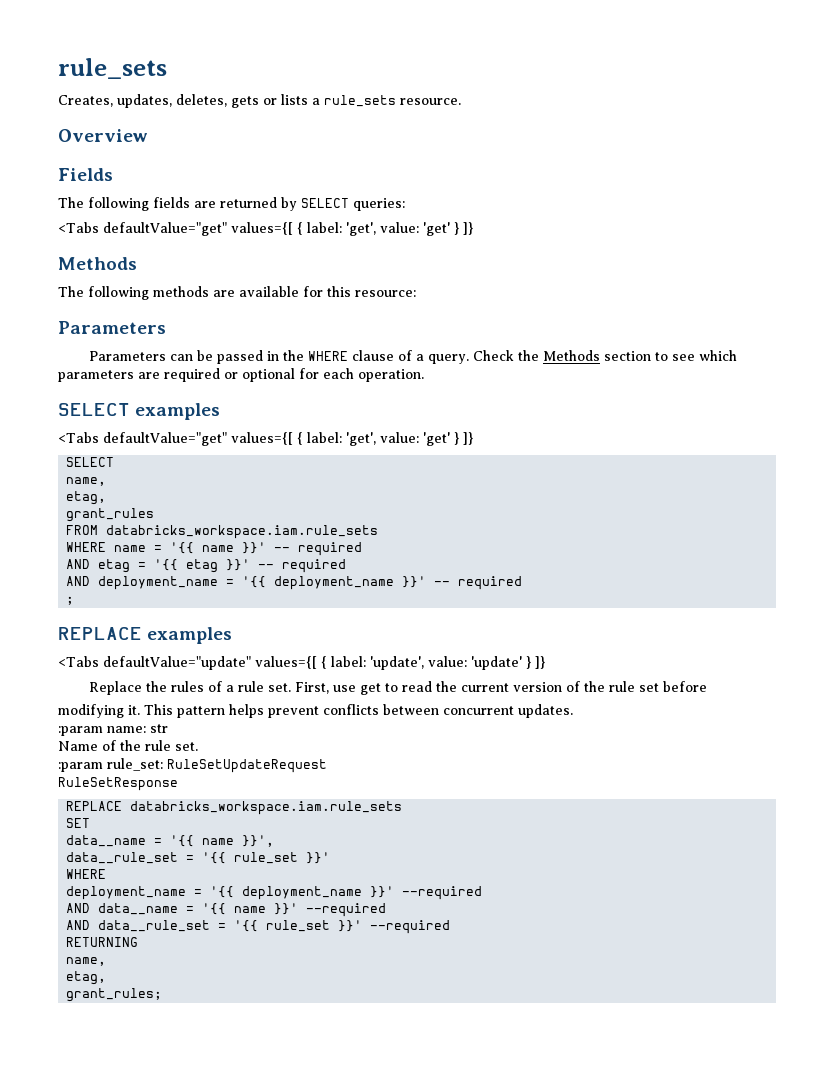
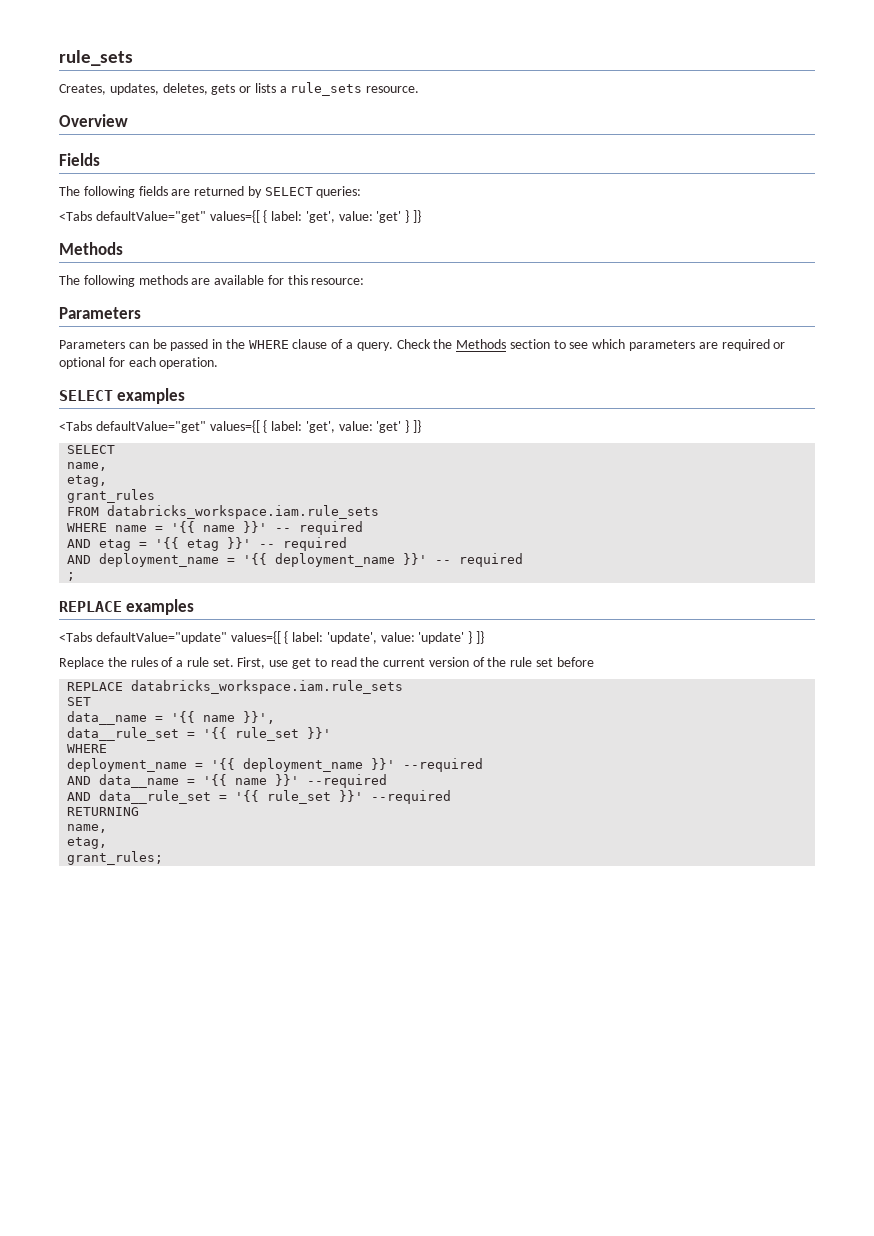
- modifying it. This pattern helps prevent conflicts between concurrent updates.
- :param name: str
- Name of the rule set.
- :param rule_set: RuleSetUpdateRequest
- RuleSetResponse

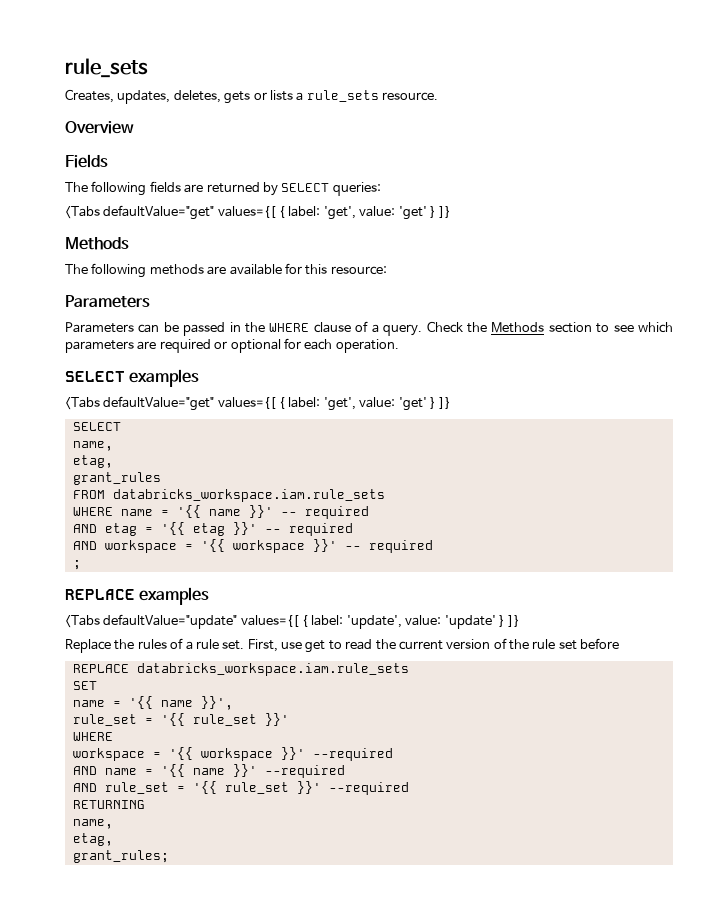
- AND deployment_name = '{{ deployment_name }}' -- required
+ AND workspace = '{{ workspace }}' -- required
- data__name = '{{ name }}',
- data__rule_set = '{{ rule_set }}'
+ name = '{{ name }}',
+ rule_set = '{{ rule_set }}'
- deployment_name = '{{ deployment_name }}' --required
- AND data__name = '{{ name }}' --required
+ workspace = '{{ workspace }}' --required
+ AND name = '{{ name }}' --required
- AND data__rule_set = '{{ rule_set }}' --required
+ AND rule_set = '{{ rule_set }}' --required

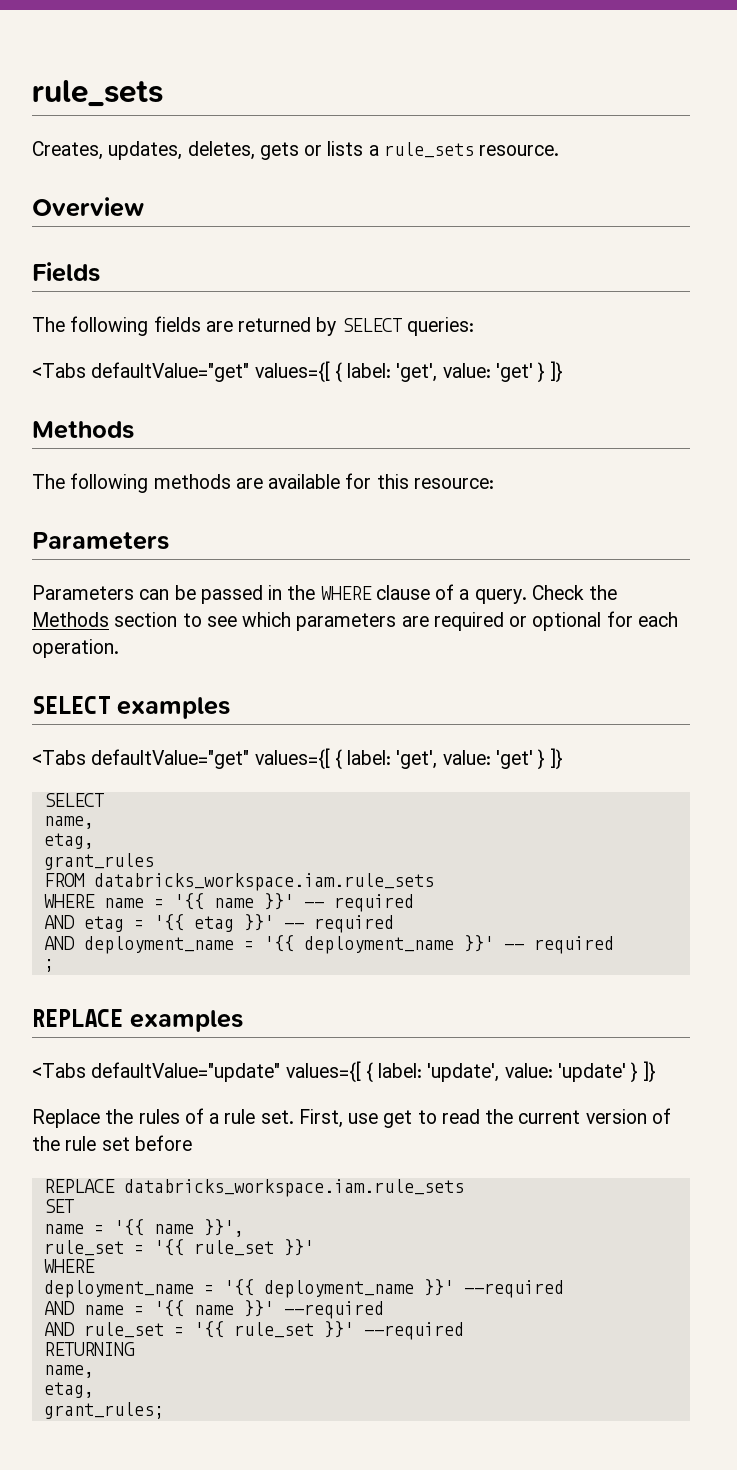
- AND workspace = '{{ workspace }}' -- required
+ AND deployment_name = '{{ deployment_name }}' -- required
- workspace = '{{ workspace }}' --required
+ deployment_name = '{{ deployment_name }}' --required

